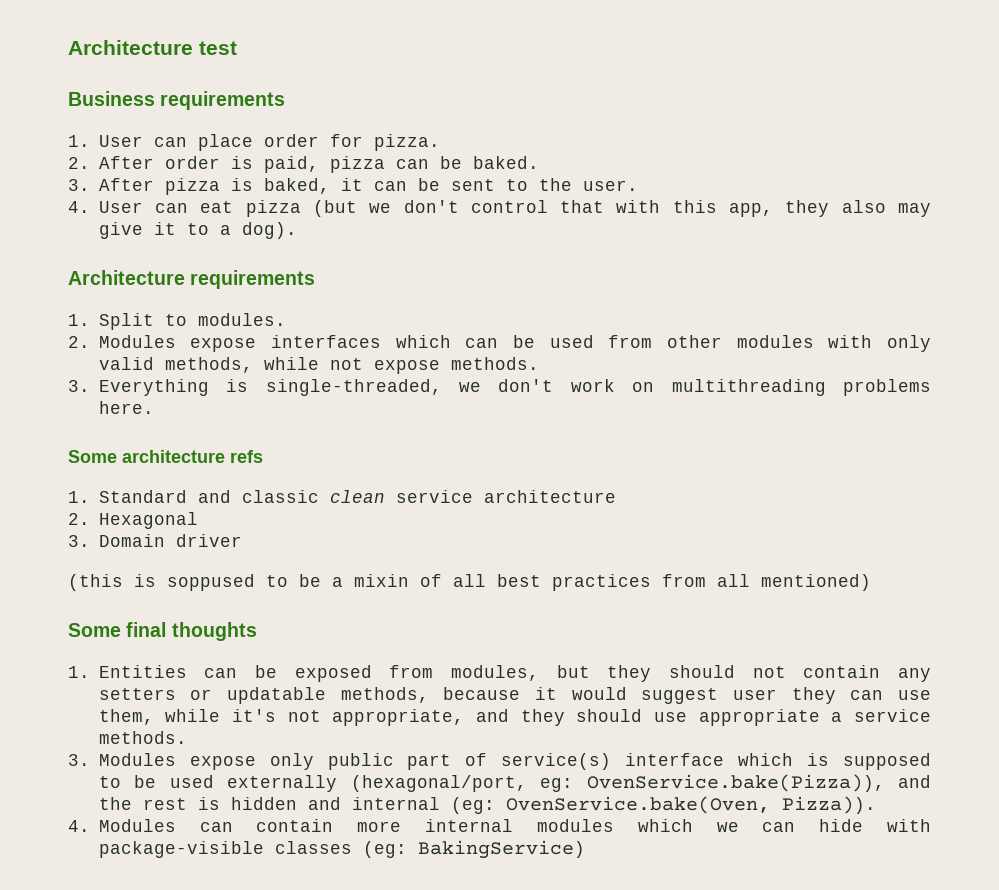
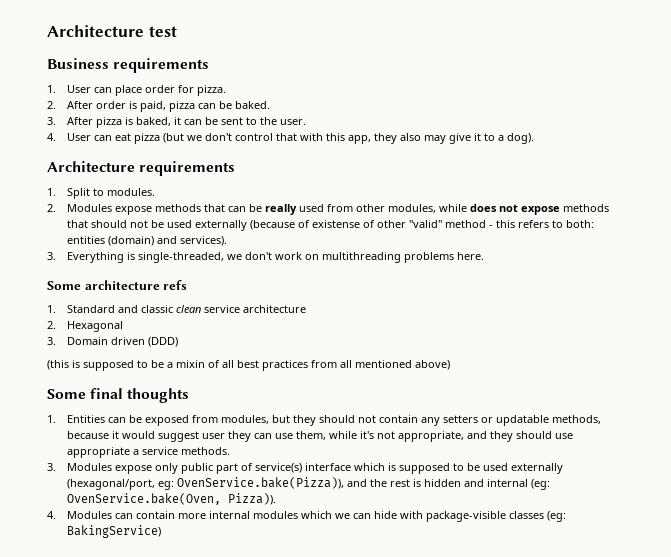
- 2. Modules expose interfaces which can be used from other modules with only valid methods, while not expose methods.
+ 2. Modules expose methods that can be really used from other modules, while does not expose methods that should not be used externally (because of existense of other "valid" method - this refers to both: entities (domain) and services).
- 3. Domain driver
+ 3. Domain driven (DDD)
- (this is soppused to be a mixin of all best practices from all mentioned)
+ (this is supposed to be a mixin of all best practices from all mentioned above)

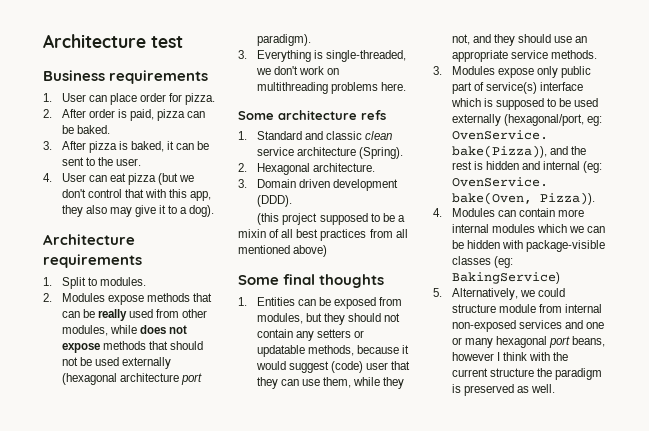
- 2. Modules expose methods that can be really used from other modules, while does not expose methods that should not be used externally (because of existense of other "valid" method - this refers to both: entities (domain) and services).
+ 2. Modules expose methods that can be really used from other modules, while does not expose methods that should not be used externally (hexagonal architecture port paradigm).
- 1. Standard and classic clean service architecture
+ 1. Standard and classic clean service architecture (Spring).
- 2. Hexagonal
+ 2. Hexagonal architecture.
- 3. Domain driven (DDD)
+ 3. Domain driven development (DDD).
- (this is supposed to be a mixin of all best practices from all mentioned above)
+ (this project supposed to be a mixin of all best practices from all mentioned above)
- 1. Entities can be exposed from modules, but they should not contain any setters or updatable methods, because it would suggest user they can use them, while it's not appropriate, and they should use appropriate a service methods.
+ 1. Entities can be exposed from modules, but they should not contain any setters or updatable methods, because it would suggest (code) user that they can use them, while they not, and they should use an appropriate service methods.
- 4. Modules can contain more internal modules which we can hide with package-visible classes (eg: BakingService)
+ 4. Modules can contain more internal modules which we can be hidden with package-visible classes (eg: BakingService)
+ 5. Alternatively, we could structure module from internal non-exposed services and one or many hexagonal port beans, however I think with the current structure the paradigm is preserved as well.

